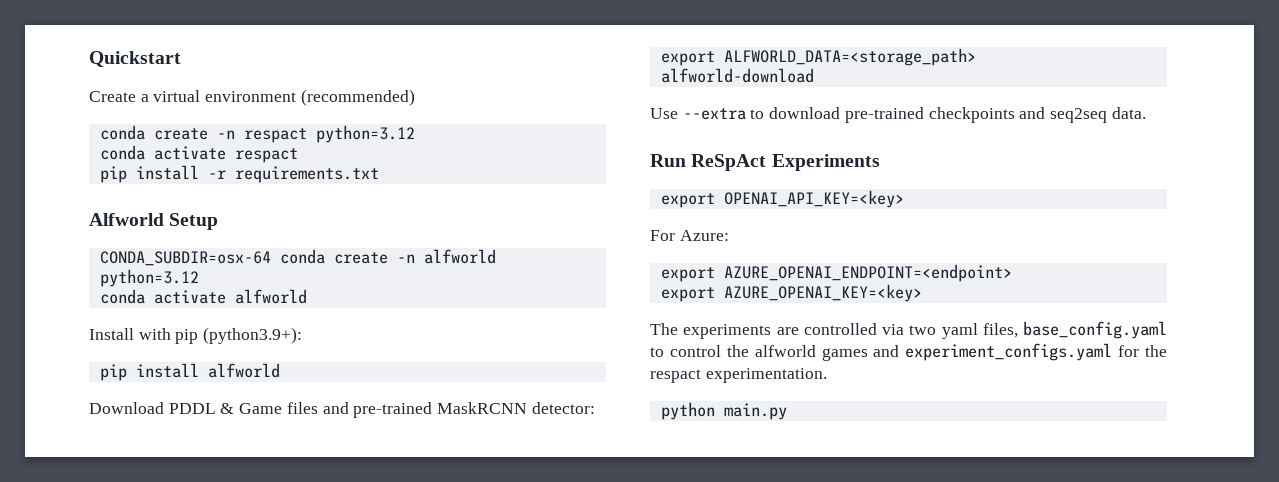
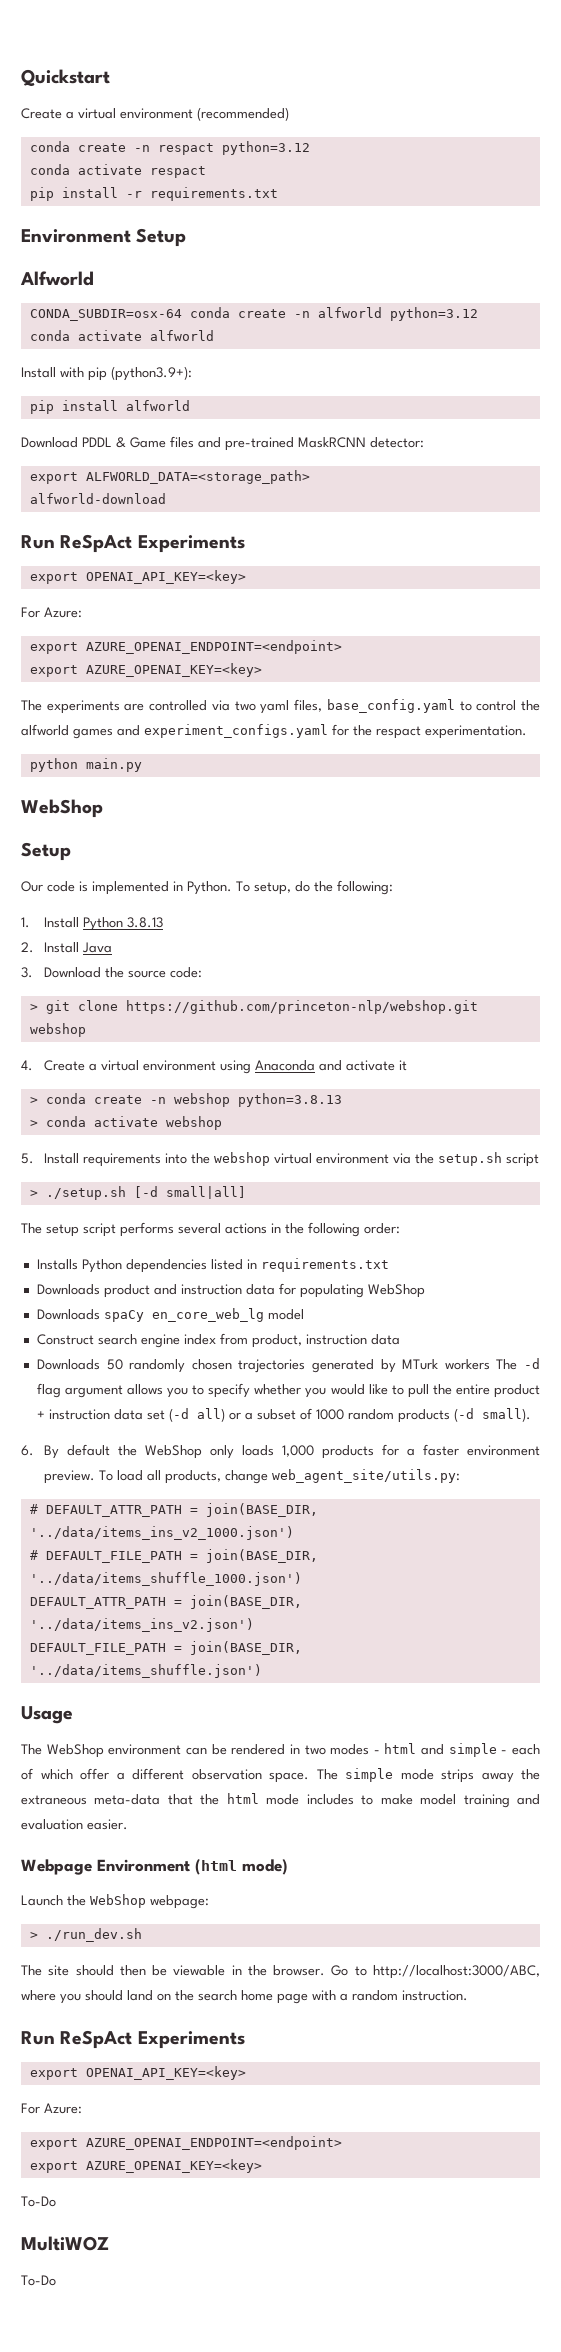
+ Environment Setup
- Alfworld Setup
+ Alfworld
- Use --extra to download pre-trained checkpoints and seq2seq data.
  python main.py
+ WebShop
+ Setup
+ Our code is implemented in Python. To setup, do the following:
+ 1. Install Python 3.8.13
+ 2. Install Java
+ 3. Download the source code:
+ > git clone https://github.com/princeton-nlp/webshop.git webshop
+ 4. Create a virtual environment using Anaconda and activate it
+ > conda create -n webshop python=3.8.13
+ > conda activate webshop
+ 5. Install requirements into the webshop virtual environment via the setup.sh script
+ > ./setup.sh [-d small|all]
+ The setup script performs several actions in the following order:
+ Installs Python dependencies listed in requirements.txt
+ Downloads product and instruction data for populating WebShop
+ Downloads spaCy en_core_web_lg model
+ Construct search engine index from product, instruction data
+ Downloads 50 randomly chosen trajectories generated by MTurk workers The -d flag argument allows you to specify whether you would like to pull the entire product + instruction data set (-d all) or a subset of 1000 random products (-d small).
+ 6. By default the WebShop only loads 1,000 products for a faster environment preview. To load all products, change web_agent_site/utils.py:
+ # DEFAULT_ATTR_PATH = join(BASE_DIR, '../data/items_ins_v2_1000.json')
+ # DEFAULT_FILE_PATH = join(BASE_DIR, '../data/items_shuffle_1000.json')
+ DEFAULT_ATTR_PATH = join(BASE_DIR, '../data/items_ins_v2.json')
+ DEFAULT_FILE_PATH = join(BASE_DIR, '../data/items_shuffle.json')
+ Usage
+ The WebShop environment can be rendered in two modes - html and simple - each of which offer a different observation space. The simple mode strips away the extraneous meta-data that the html mode includes to make model training and evaluation easier.
+ Webpage Environment (html mode)
+ Launch the WebShop webpage:
+ > ./run_dev.sh
+ The site should then be viewable in the browser. Go to http://localhost:3000/ABC, where you should land on the search home page with a random instruction.
+ Run ReSpAct Experiments
+ export OPENAI_API_KEY=<key>
+ For Azure:
+ export AZURE_OPENAI_ENDPOINT=<endpoint>
+ export AZURE_OPENAI_KEY=<key>
+ To-Do
+ MultiWOZ
+ To-Do

